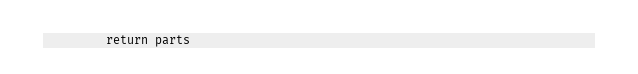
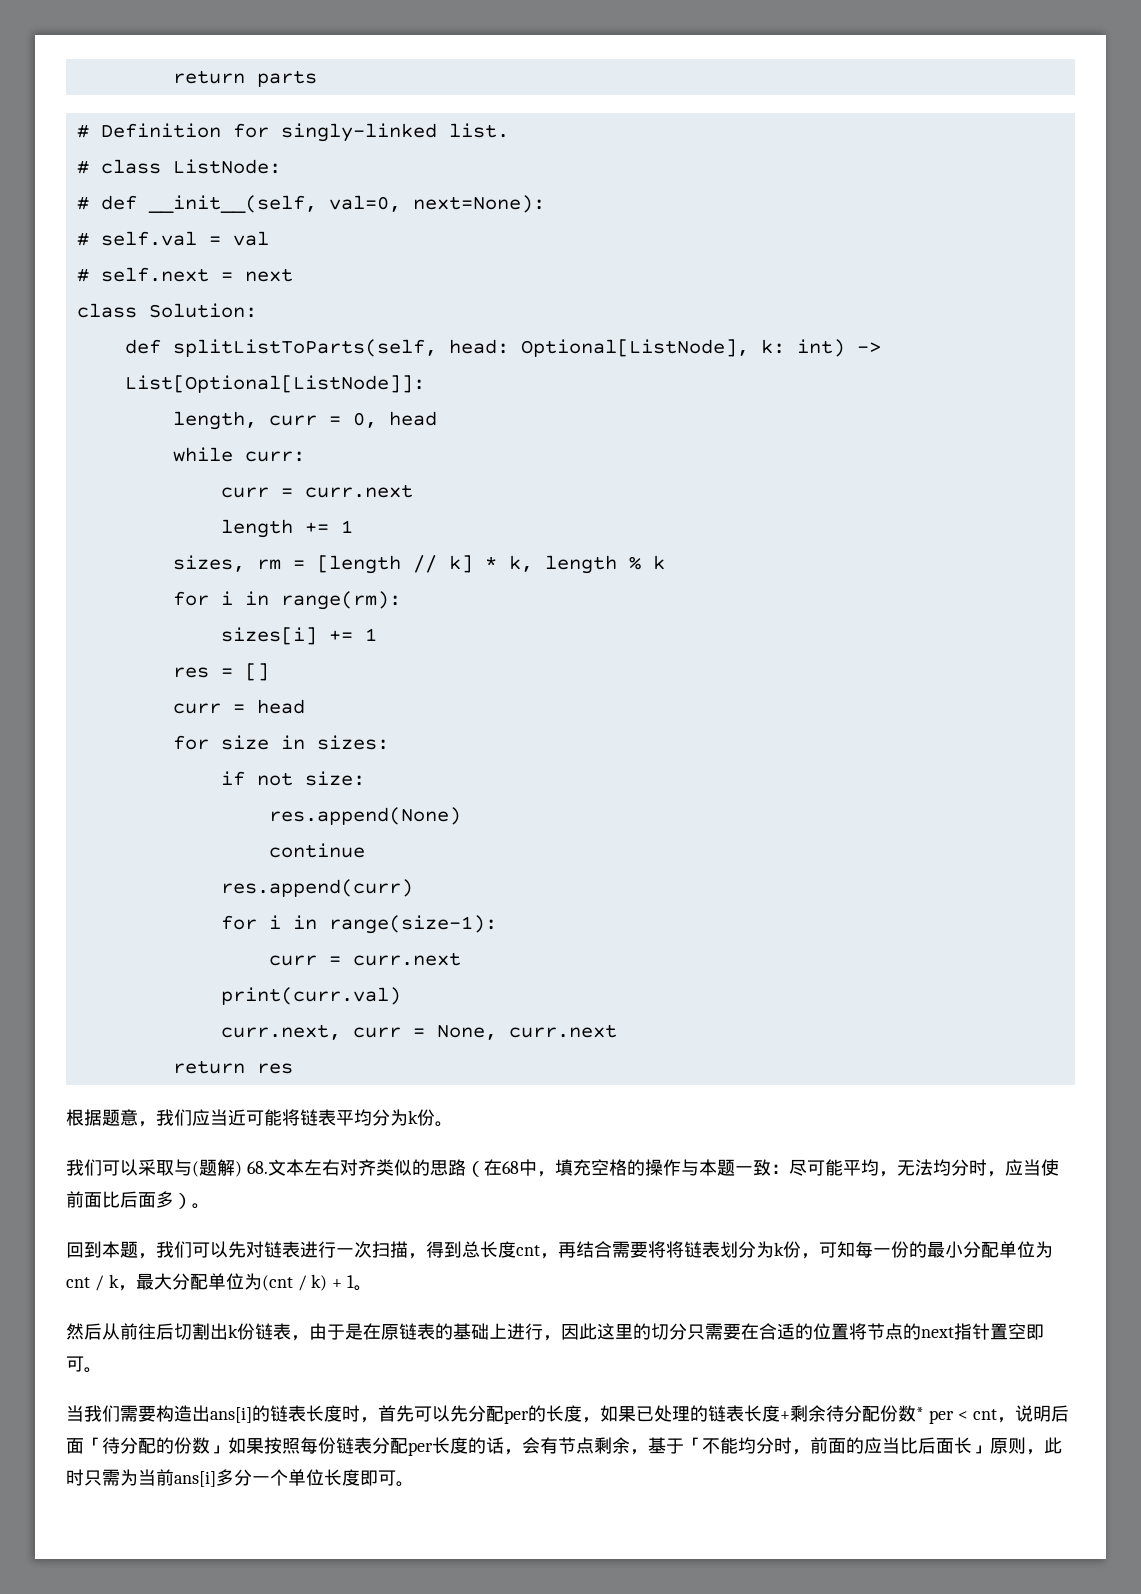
+ # Definition for singly-linked list.
+ # class ListNode:
+ # def __init__(self, val=0, next=None):
+ # self.val = val
+ # self.next = next
+ class Solution:
+ def splitListToParts(self, head: Optional[ListNode], k: int) -> List[Optional[ListNode]]:
+ length, curr = 0, head
+ while curr:
+ curr = curr.next
+ length += 1
+ sizes, rm = [length // k] * k, length % k
+ for i in range(rm):
+ sizes[i] += 1
+ res = []
+ curr = head
+ for size in sizes:
+ if not size:
+ res.append(None)
+ continue
+ res.append(curr)
+ for i in range(size-1):
+ curr = curr.next
+ print(curr.val)
+ curr.next, curr = None, curr.next
+ return res
+ 根据题意，我们应当近可能将链表平均分为k份。
+ 我们可以采取与(题解) 68.文本左右对齐类似的思路（在68中，填充空格的操作与本题一致：尽可能平均，无法均分时，应当使前面比后面多）。
+ 回到本题，我们可以先对链表进行一次扫描，得到总长度cnt，再结合需要将将链表划分为k份，可知每一份的最小分配单位为cnt / k，最大分配单位为(cnt / k) + 1。
+ 然后从前往后切割出k份链表，由于是在原链表的基础上进行，因此这里的切分只需要在合适的位置将节点的next指针置空即可。
+ 当我们需要构造出ans[i]的链表长度时，首先可以先分配per的长度，如果已处理的链表长度+剩余待分配份数* per < cnt，说明后面「待分配的份数」如果按照每份链表分配per长度的话，会有节点剩余，基于「不能均分时，前面的应当比后面长」原则，此时只需为当前ans[i]多分一个单位长度即可。

